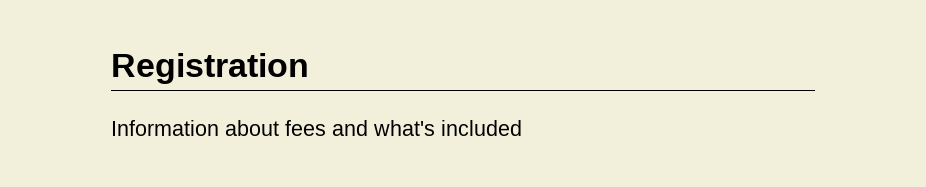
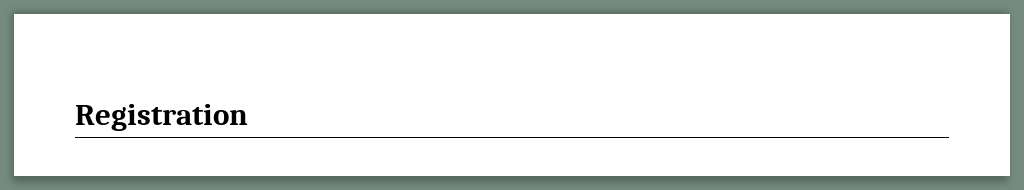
- Information about fees and what's included

